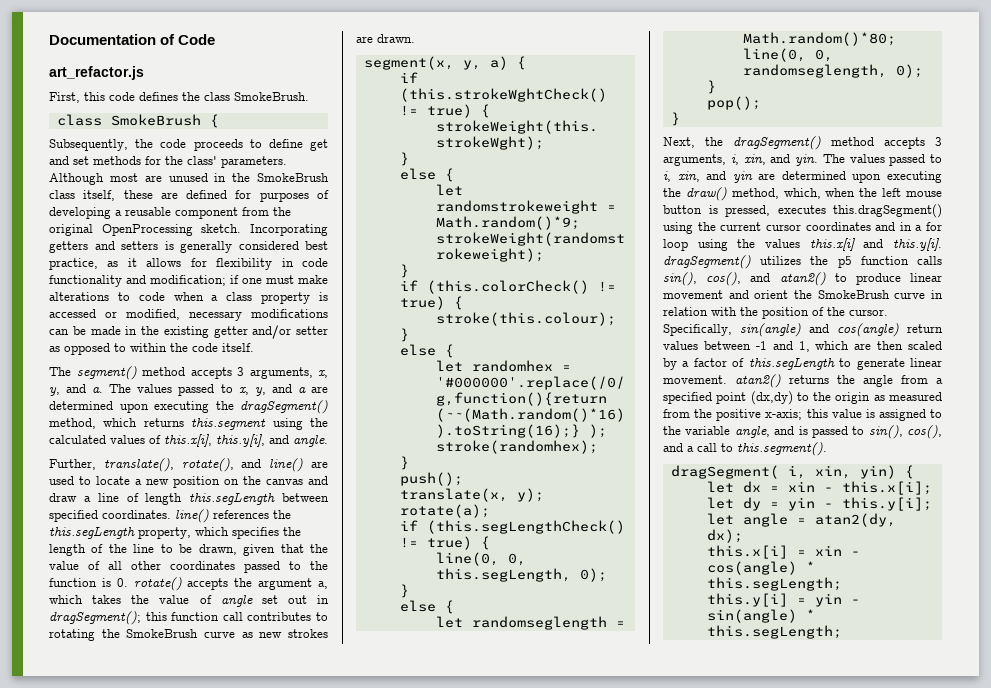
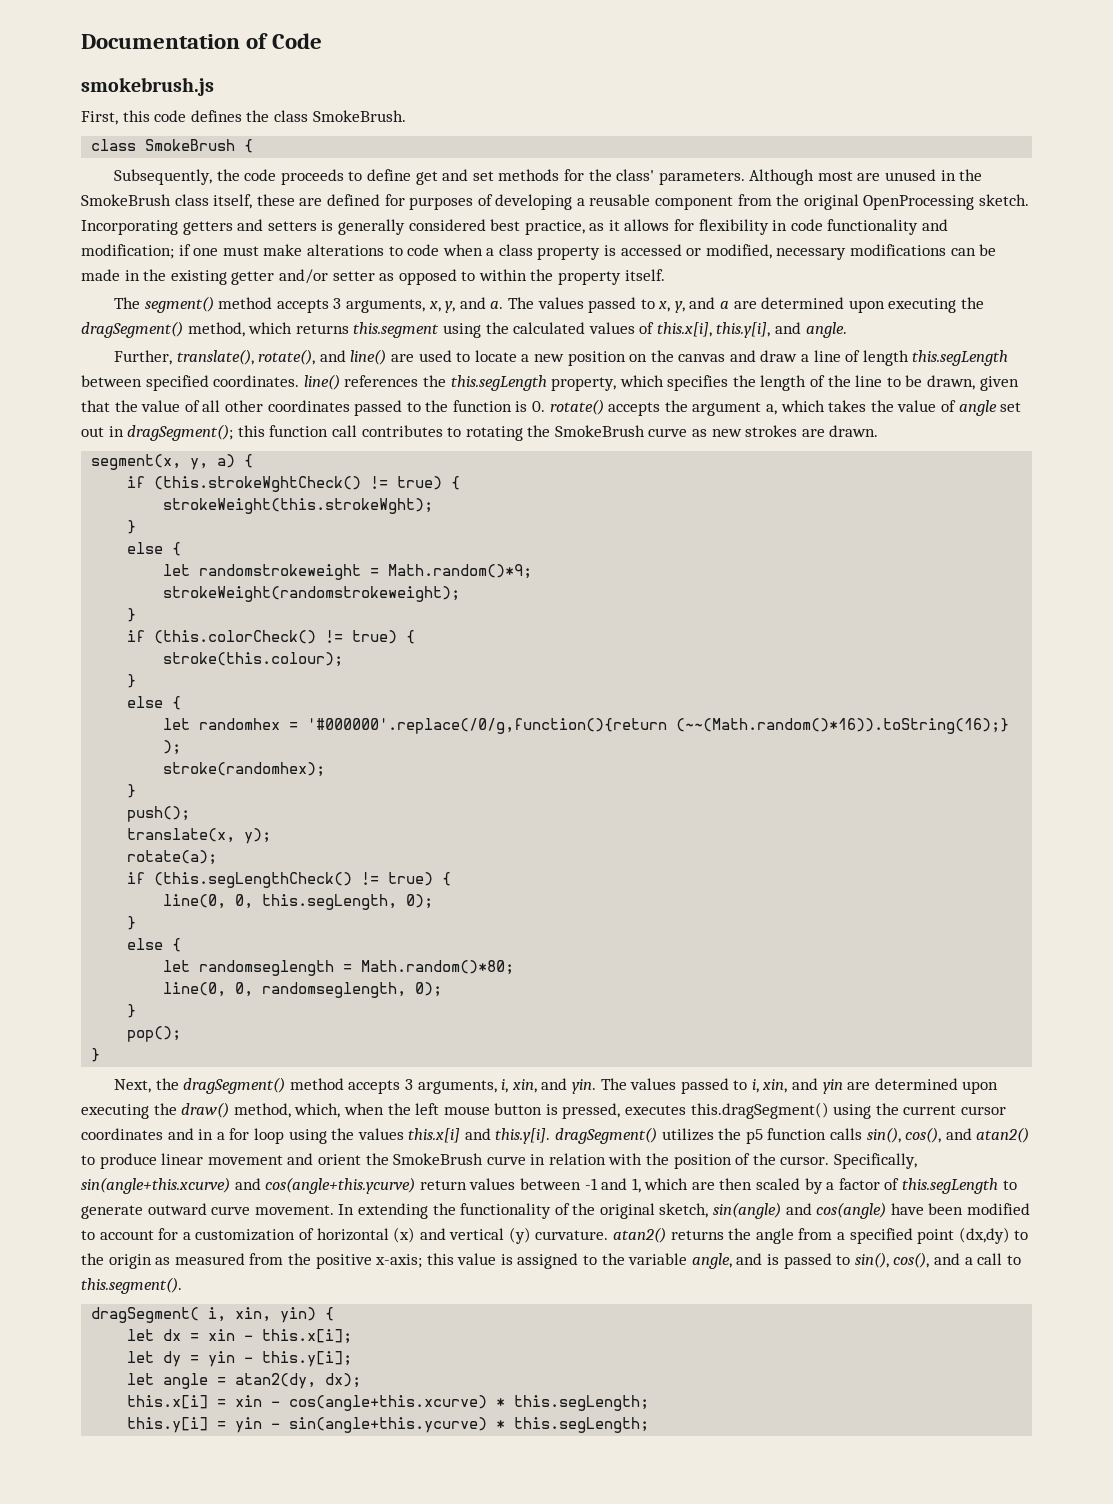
- art_refactor.js
+ smokebrush.js
- Incorporating getters and setters is generally considered best practice, as it allows for flexibility in code functionality and modification; if one must make alterations to code when a class property is accessed or modified, necessary modifications can be made in the existing getter and/or setter as opposed to within the code itself.
+ Incorporating getters and setters is generally considered best practice, as it allows for flexibility in code functionality and modification; if one must make alterations to code when a class property is accessed or modified, necessary modifications can be made in the existing getter and/or setter as opposed to within the property itself.
- Specifically, sin(angle) and cos(angle) return values between -1 and 1, which are then scaled by a factor of this.segLength to generate linear movement. atan2() returns the angle from a specified point (dx,dy) to the origin as measured from the positive x-axis; this value is assigned to the variable angle, and is passed to sin(), cos(), and a call to this.segment().
+ Specifically, sin(angle+this.xcurve) and cos(angle+this.ycurve) return values between -1 and 1, which are then scaled by a factor of this.segLength to generate outward curve movement. In extending the functionality of the original sketch, sin(angle) and cos(angle) have been modified to account for a customization of horizontal (x) and vertical (y) curvature. atan2() returns the angle from a specified point (dx,dy) to the origin as measured from the positive x-axis; this value is assigned to the variable angle, and is passed to sin(), cos(), and a call to this.segment().
- this.x[i] = xin - cos(angle) * this.segLength;
+ this.x[i] = xin - cos(angle+this.xcurve) * this.segLength;
- this.y[i] = yin - sin(angle) * this.segLength;
+ this.y[i] = yin - sin(angle+this.ycurve) * this.segLength;

